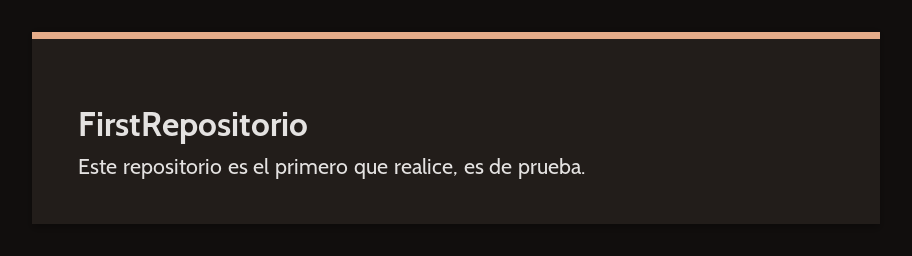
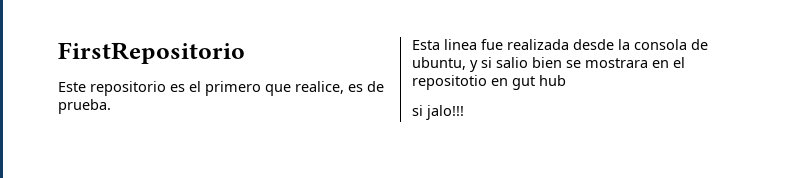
+ Esta linea fue realizada desde la consola de ubuntu, y si salio bien se mostrara en el repositotio en gut hub
+ si jalo!!!

